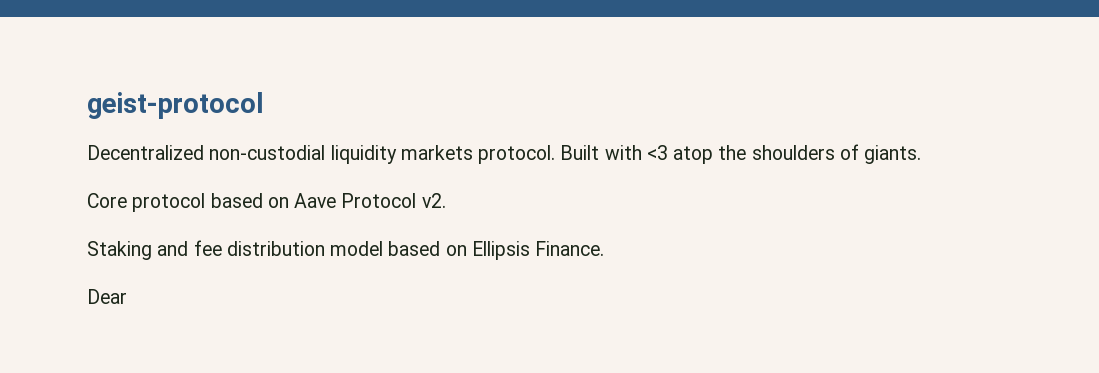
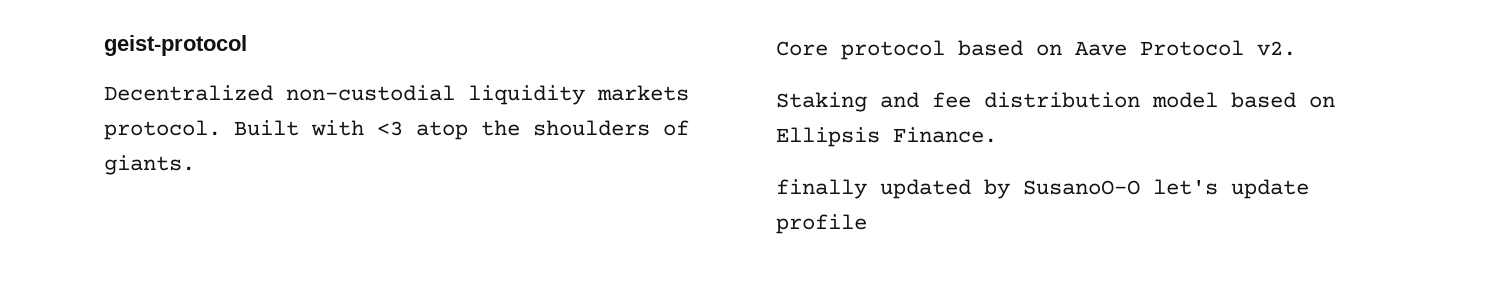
- Dear
+ finally updated by SusanoO-O let's update profile

